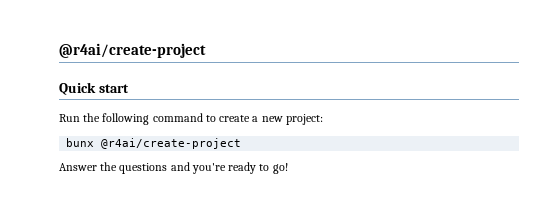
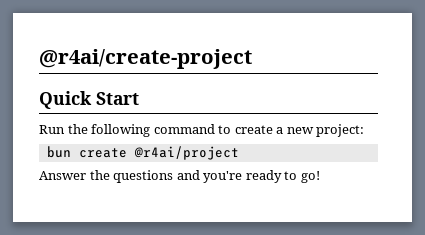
- Quick start
+ Quick Start
- bunx @r4ai/create-project
+ bun create @r4ai/project

